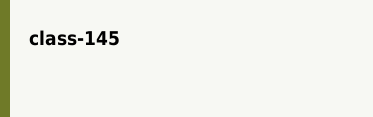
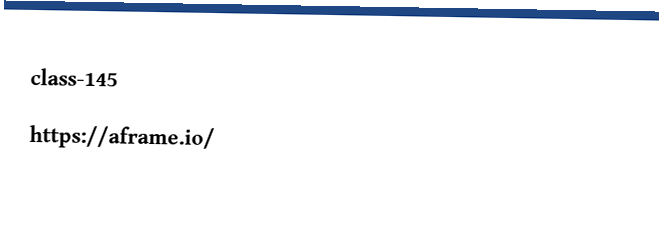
+ https://aframe.io/

